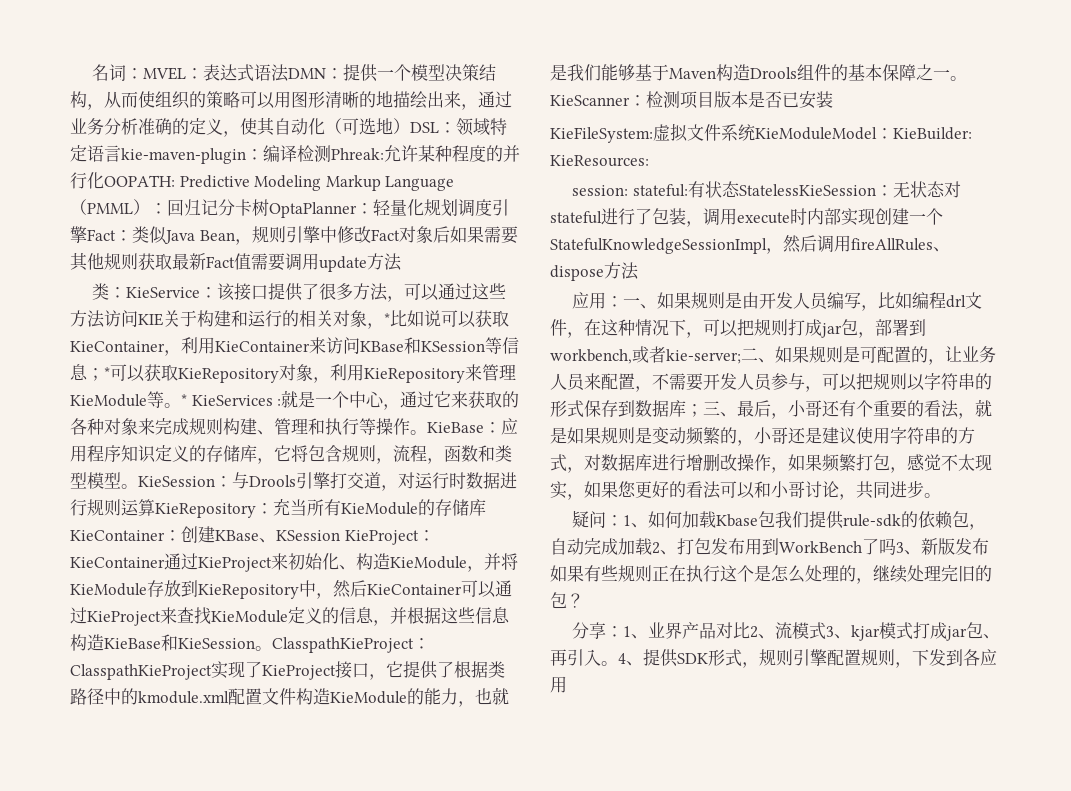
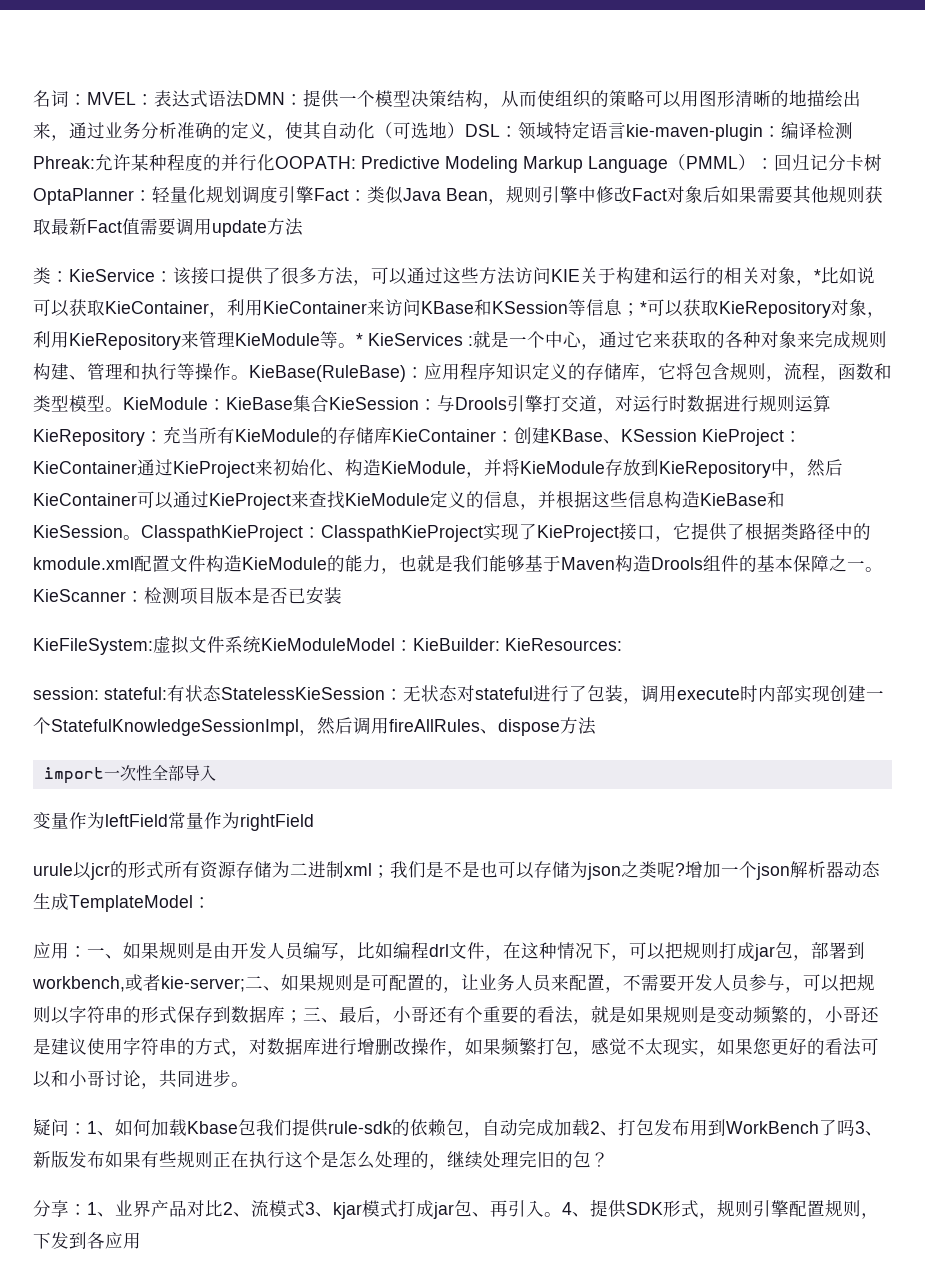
- KieBase：应用程序知识定义的存储库，它将包含规则，流程，函数和类型模型。
+ KieBase(RuleBase)：应用程序知识定义的存储库，它将包含规则，流程，函数和类型模型。
- KieSession：与Drools引擎打交道，对运行时数据进行规则运算KieRepository：充当所有KieModule的存储库KieContainer：创建KBase、KSession KieProject：KieContainer通过KieProject来初始化、构造KieModule，并将KieModule存放到KieRepository中，然后KieContainer可以通过KieProject来查找KieModule定义的信息，并根据这些信息构造KieBase和KieSession。
+ KieModule：KieBase集合KieSession：与Drools引擎打交道，对运行时数据进行规则运算KieRepository：充当所有KieModule的存储库KieContainer：创建KBase、KSession KieProject：KieContainer通过KieProject来初始化、构造KieModule，并将KieModule存放到KieRepository中，然后KieContainer可以通过KieProject来查找KieModule定义的信息，并根据这些信息构造KieBase和KieSession。
+ import一次性全部导入
+ 变量作为leftField常量作为rightField
+ urule以jcr的形式所有资源存储为二进制xml；我们是不是也可以存储为json之类呢?增加一个json解析器动态生成TemplateModel：

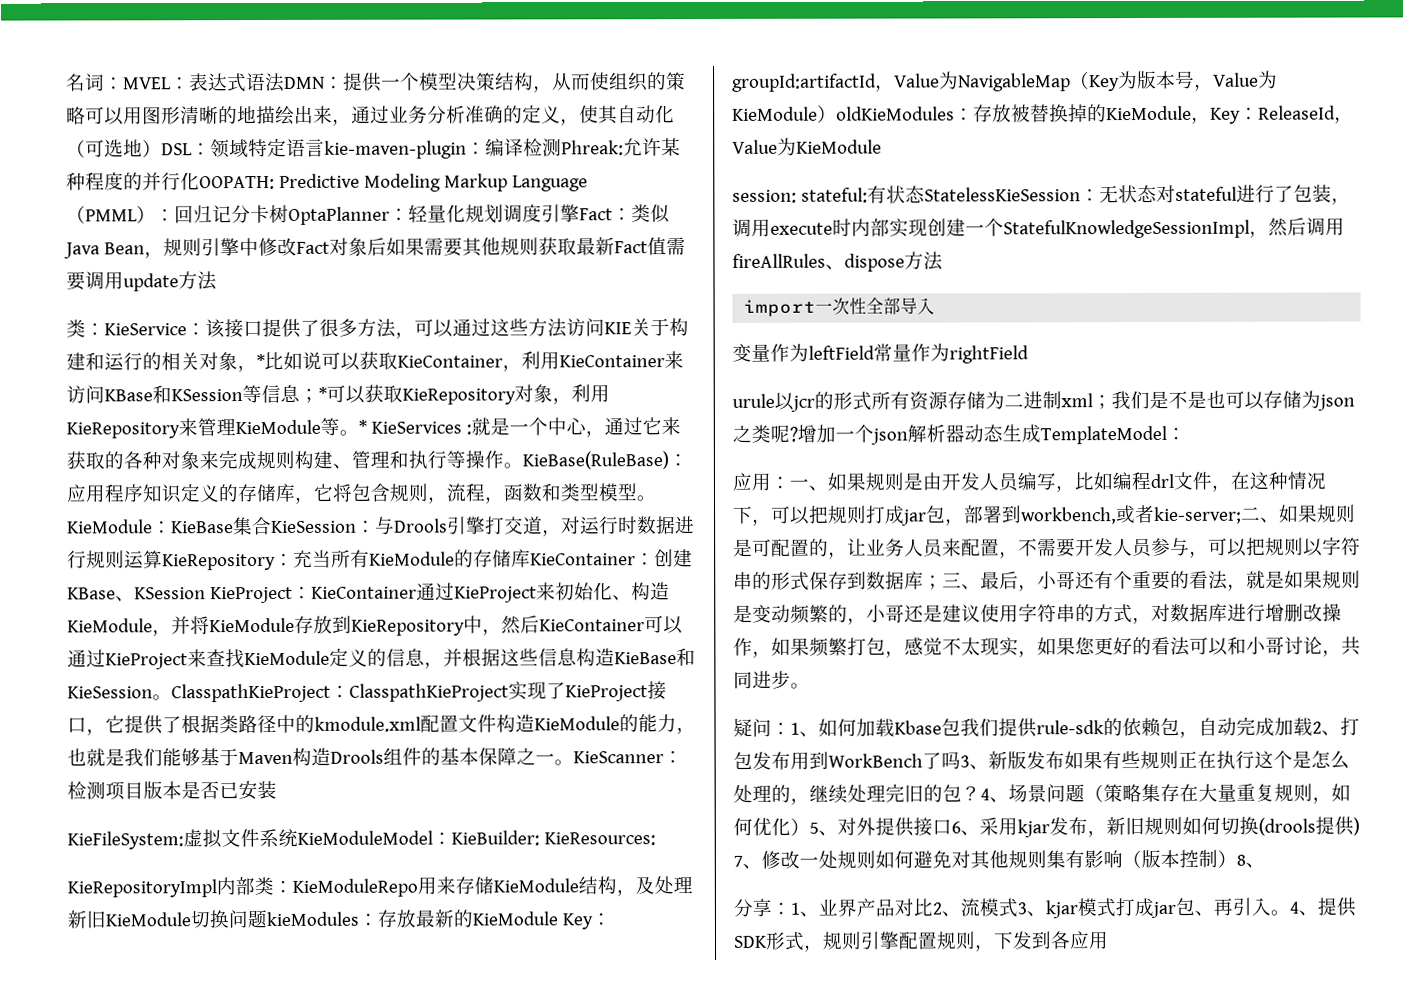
+ KieRepositoryImpl内部类：KieModuleRepo用来存储KieModule结构，及处理新旧KieModule切换问题kieModules：存放最新的KieModule Key：groupId:artifactId，Value为NavigableMap（Key为版本号，Value为KieModule）oldKieModules：存放被替换掉的KieModule，Key：ReleaseId，Value为KieModule
+ 4、场景问题（策略集存在大量重复规则，如何优化）5、对外提供接口6、采用kjar发布，新旧规则如何切换(drools提供) 7、修改一处规则如何避免对其他规则集有影响（版本控制）8、

